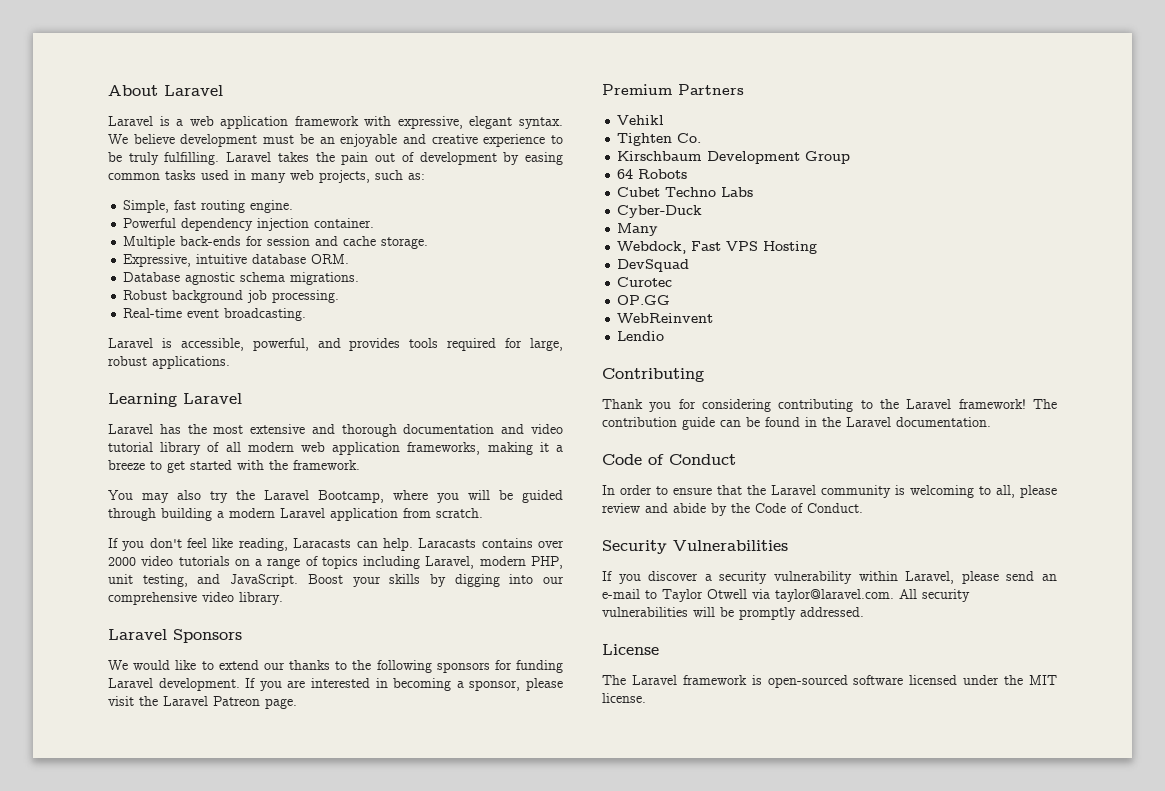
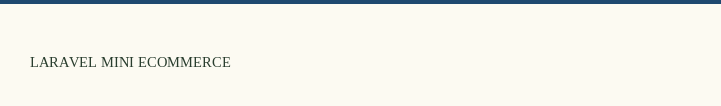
- About Laravel
- Laravel is a web application framework with expressive, elegant syntax. We believe development must be an enjoyable and creative experience to be truly fulfilling. Laravel takes the pain out of development by easing common tasks used in many web projects, such as:
- Simple, fast routing engine.
- Powerful dependency injection container.
- Multiple back-ends for session and cache storage.
- Expressive, intuitive database ORM.
- Database agnostic schema migrations.
- Robust background job processing.
- Real-time event broadcasting.
- Laravel is accessible, powerful, and provides tools required for large, robust applications.
- Learning Laravel
- Laravel has the most extensive and thorough documentation and video tutorial library of all modern web application frameworks, making it a breeze to get started with the framework.
- You may also try the Laravel Bootcamp, where you will be guided through building a modern Laravel application from scratch.
- If you don't feel like reading, Laracasts can help. Laracasts contains over 2000 video tutorials on a range of topics including Laravel, modern PHP, unit testing, and JavaScript. Boost your skills by digging into our comprehensive video library.
- Laravel Sponsors
- We would like to extend our thanks to the following sponsors for funding Laravel development. If you are interested in becoming a sponsor, please visit the Laravel Patreon page.
- Premium Partners
- Vehikl
- Tighten Co.
- Kirschbaum Development Group
- 64 Robots
- Cubet Techno Labs
- Cyber-Duck
- Many
- Webdock, Fast VPS Hosting
- DevSquad
- Curotec
- OP.GG
- WebReinvent
- Lendio
- Contributing
- Thank you for considering contributing to the Laravel framework! The contribution guide can be found in the Laravel documentation.
- Code of Conduct
- In order to ensure that the Laravel community is welcoming to all, please review and abide by the Code of Conduct.
- Security Vulnerabilities
- If you discover a security vulnerability within Laravel, please send an e-mail to Taylor Otwell via taylor@laravel.com. All security vulnerabilities will be promptly addressed.
- License
- The Laravel framework is open-sourced software licensed under the MIT license.
+ LARAVEL MINI ECOMMERCE

